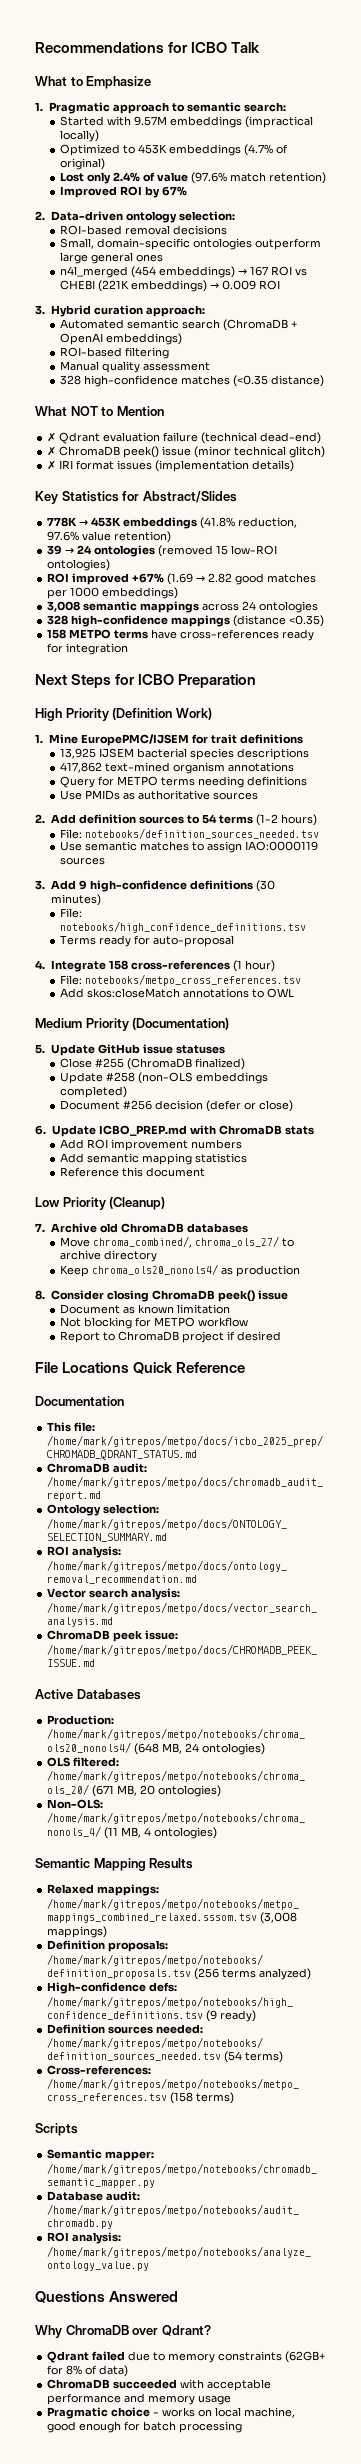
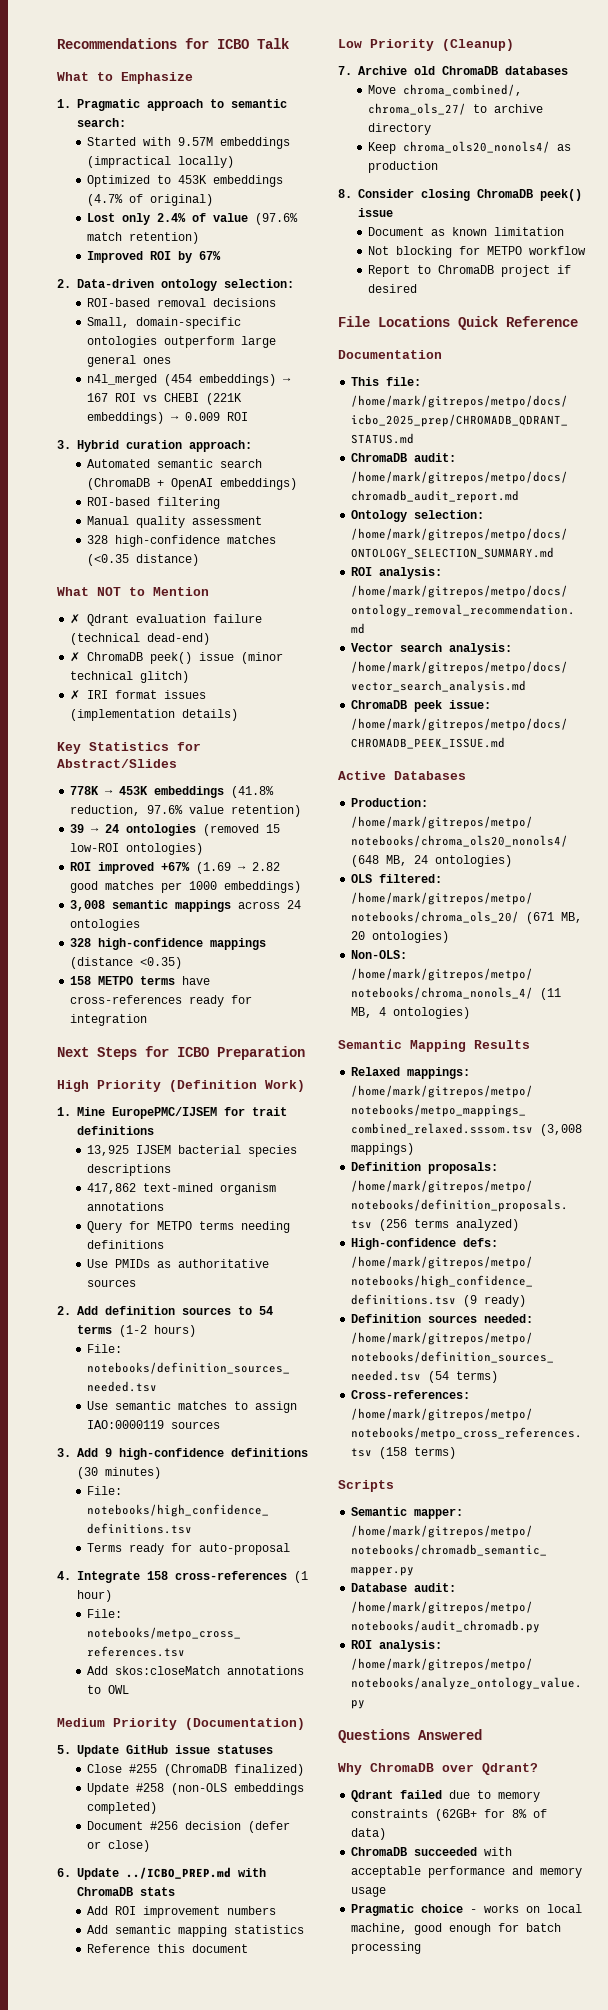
- 6. Update ICBO_PREP.md with ChromaDB stats
+ 6. Update ../ICBO_PREP.md with ChromaDB stats

